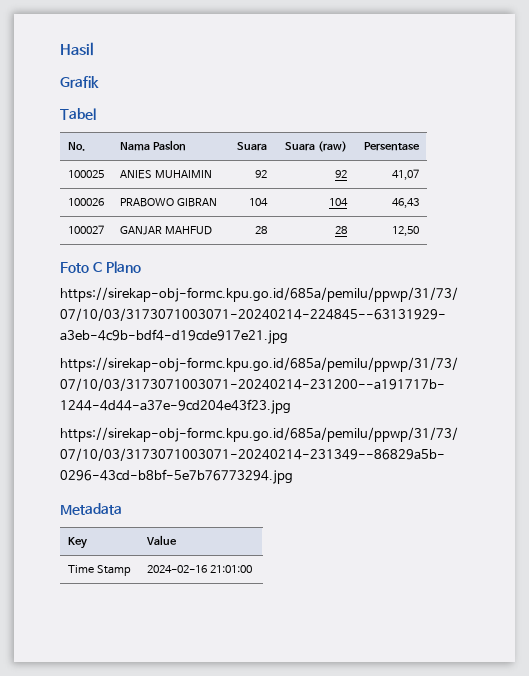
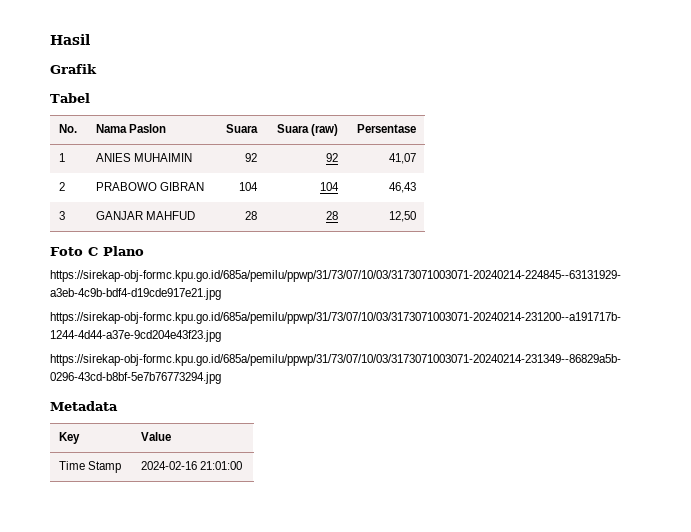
- 100025 | ANIES MUHAIMIN | 92 | 92 | 41,07
+ 1 | ANIES MUHAIMIN | 92 | 92 | 41,07
- 100026 | PRABOWO GIBRAN | 104 | 104 | 46,43
+ 2 | PRABOWO GIBRAN | 104 | 104 | 46,43
- 100027 | GANJAR MAHFUD | 28 | 28 | 12,50
+ 3 | GANJAR MAHFUD | 28 | 28 | 12,50

